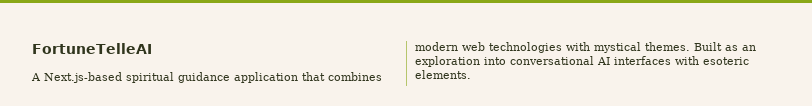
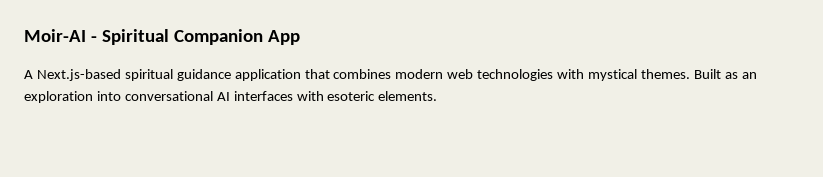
- FortuneTelleAI
+ Moir-AI - Spiritual Companion App

